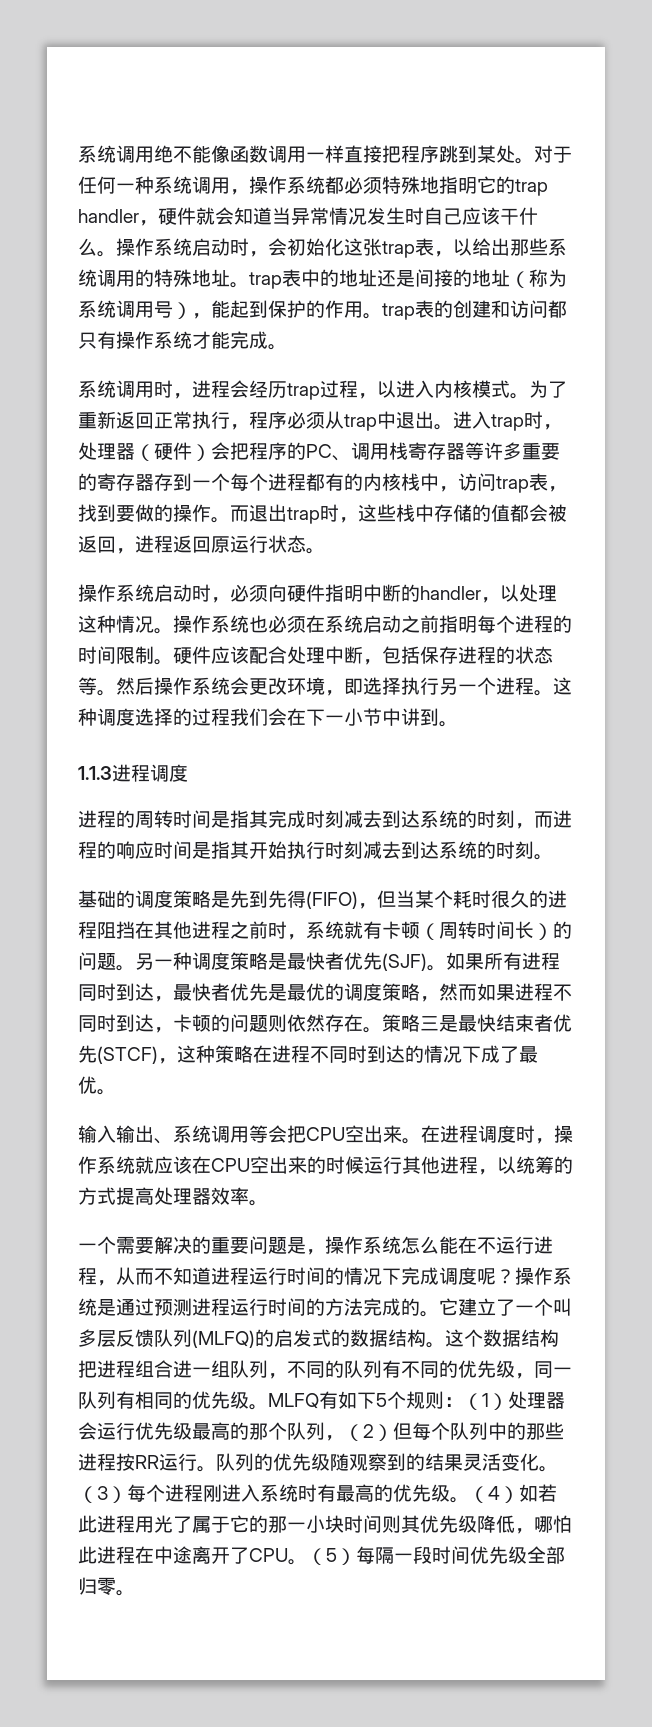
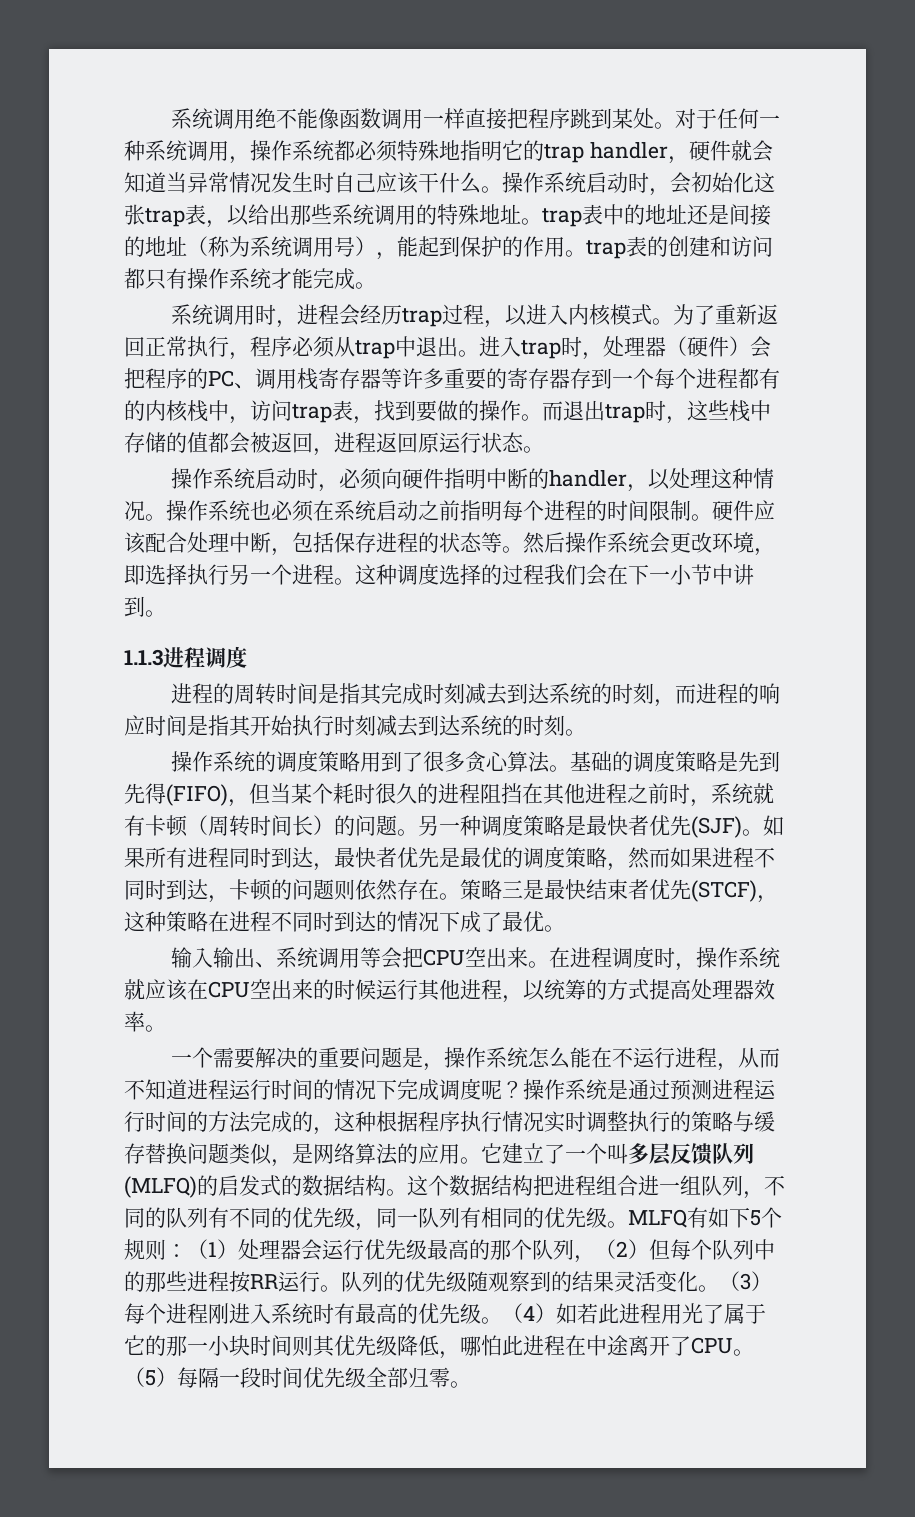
+ 操作系统的调度策略用到了很多贪心算法。
- 操作系统是通过预测进程运行时间的方法完成的。
+ 操作系统是通过预测进程运行时间的方法完成的，这种根据程序执行情况实时调整执行的策略与缓存替换问题类似，是网络算法的应用。

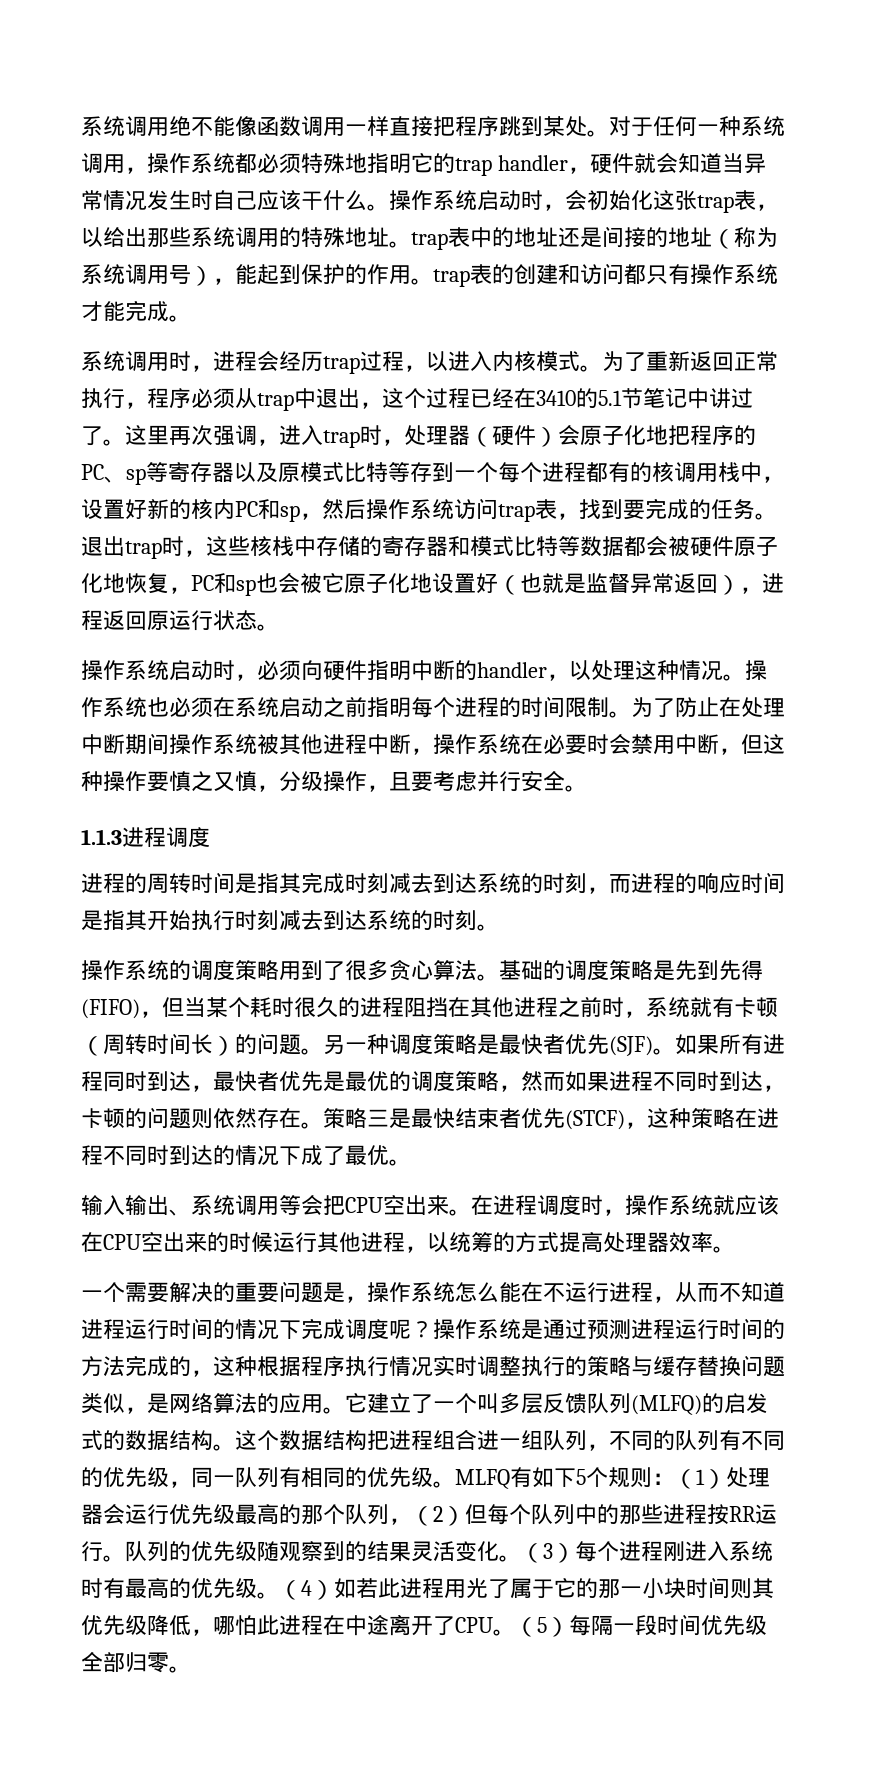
- 为了重新返回正常执行，程序必须从trap中退出。进入trap时，处理器（硬件）会把程序的PC、调用栈寄存器等许多重要的寄存器存到一个每个进程都有的内核栈中，访问trap表，找到要做的操作。而退出trap时，这些栈中存储的值都会被返回，进程返回原运行状态。
+ 为了重新返回正常执行，程序必须从trap中退出，这个过程已经在3410的5.1节笔记中讲过了。这里再次强调，进入trap时，处理器（硬件）会原子化地把程序的PC、sp等寄存器以及原模式比特等存到一个每个进程都有的核调用栈中，设置好新的核内PC和sp，然后操作系统访问trap表，找到要完成的任务。退出trap时，这些核栈中存储的寄存器和模式比特等数据都会被硬件原子化地恢复，PC和sp也会被它原子化地设置好（也就是监督异常返回），进程返回原运行状态。
- 硬件应该配合处理中断，包括保存进程的状态等。然后操作系统会更改环境，即选择执行另一个进程。这种调度选择的过程我们会在下一小节中讲到。
+ 为了防止在处理中断期间操作系统被其他进程中断，操作系统在必要时会禁用中断，但这种操作要慎之又慎，分级操作，且要考虑并行安全。

